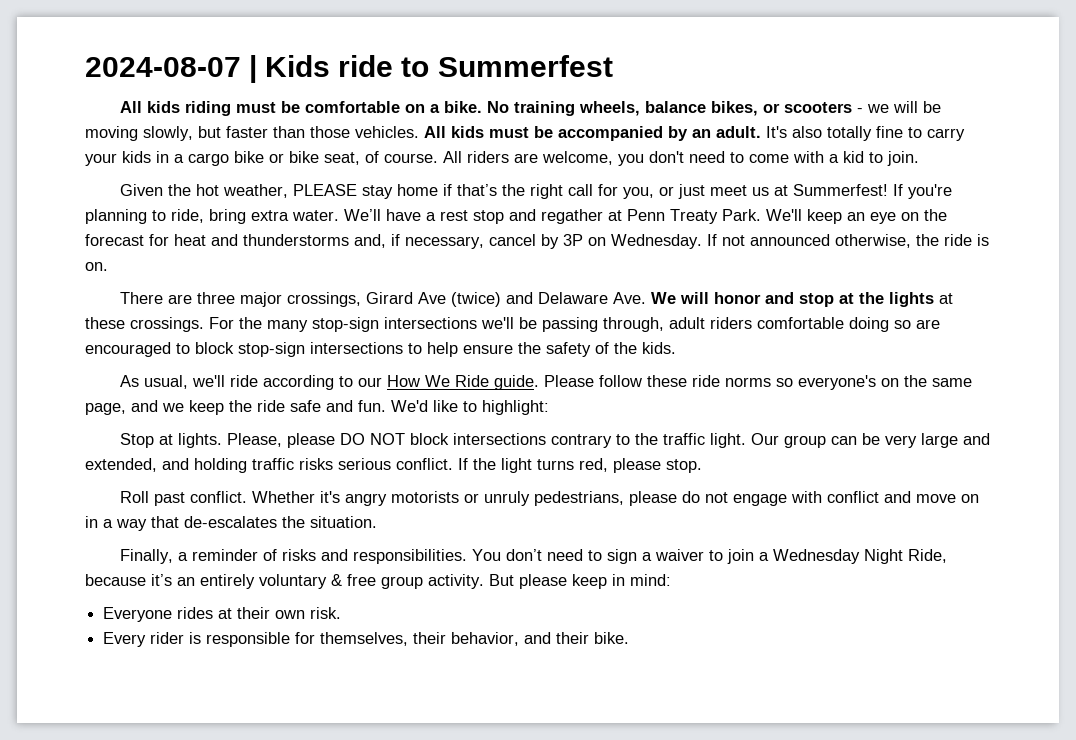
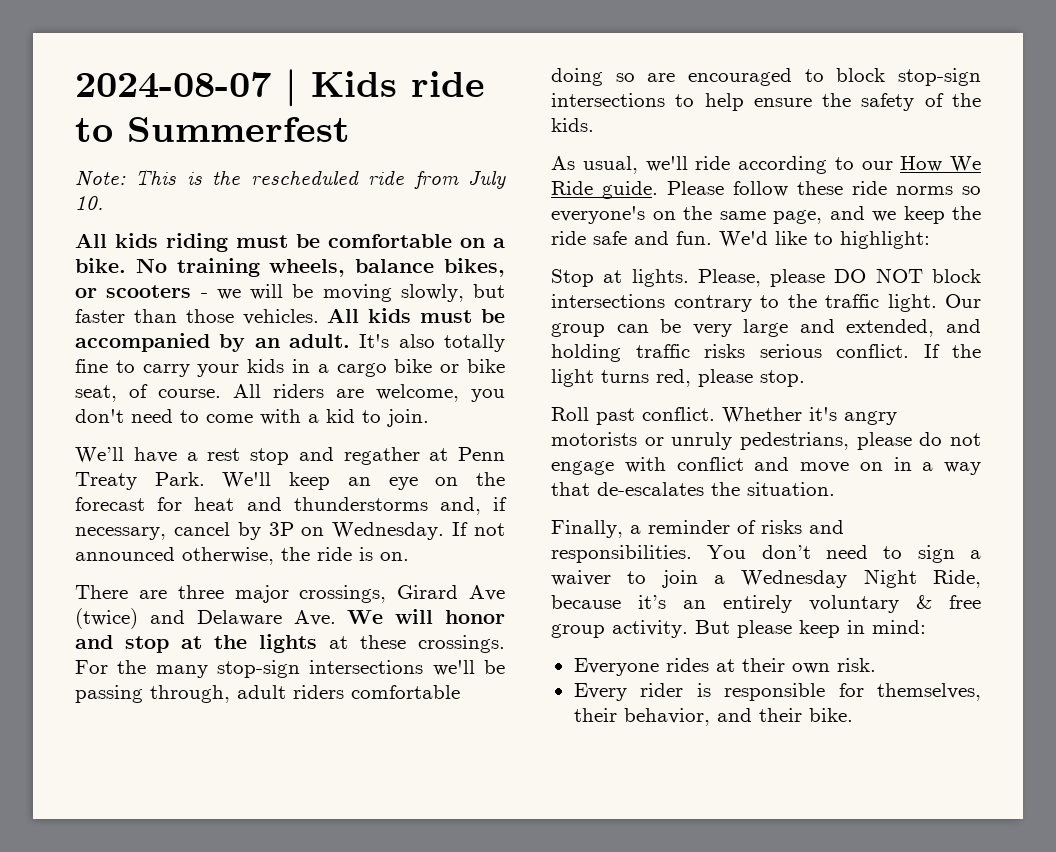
+ Note: This is the rescheduled ride from July 10.
- Given the hot weather, PLEASE stay home if that’s the right call for you, or just meet us at Summerfest! If you're planning to ride, bring extra water.

